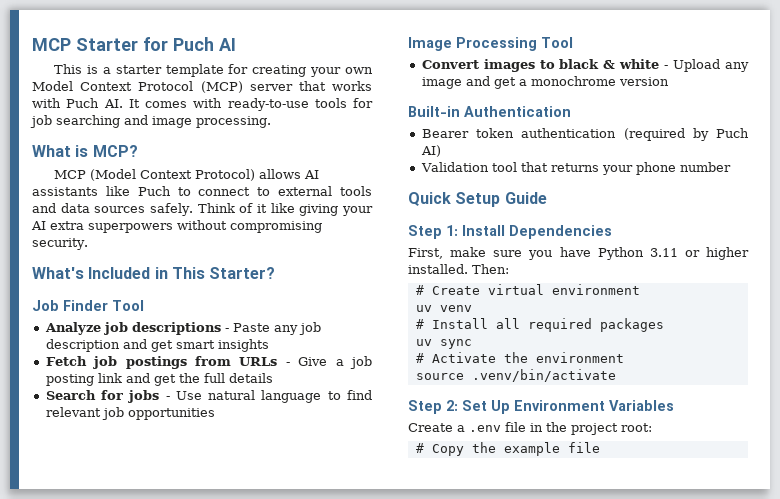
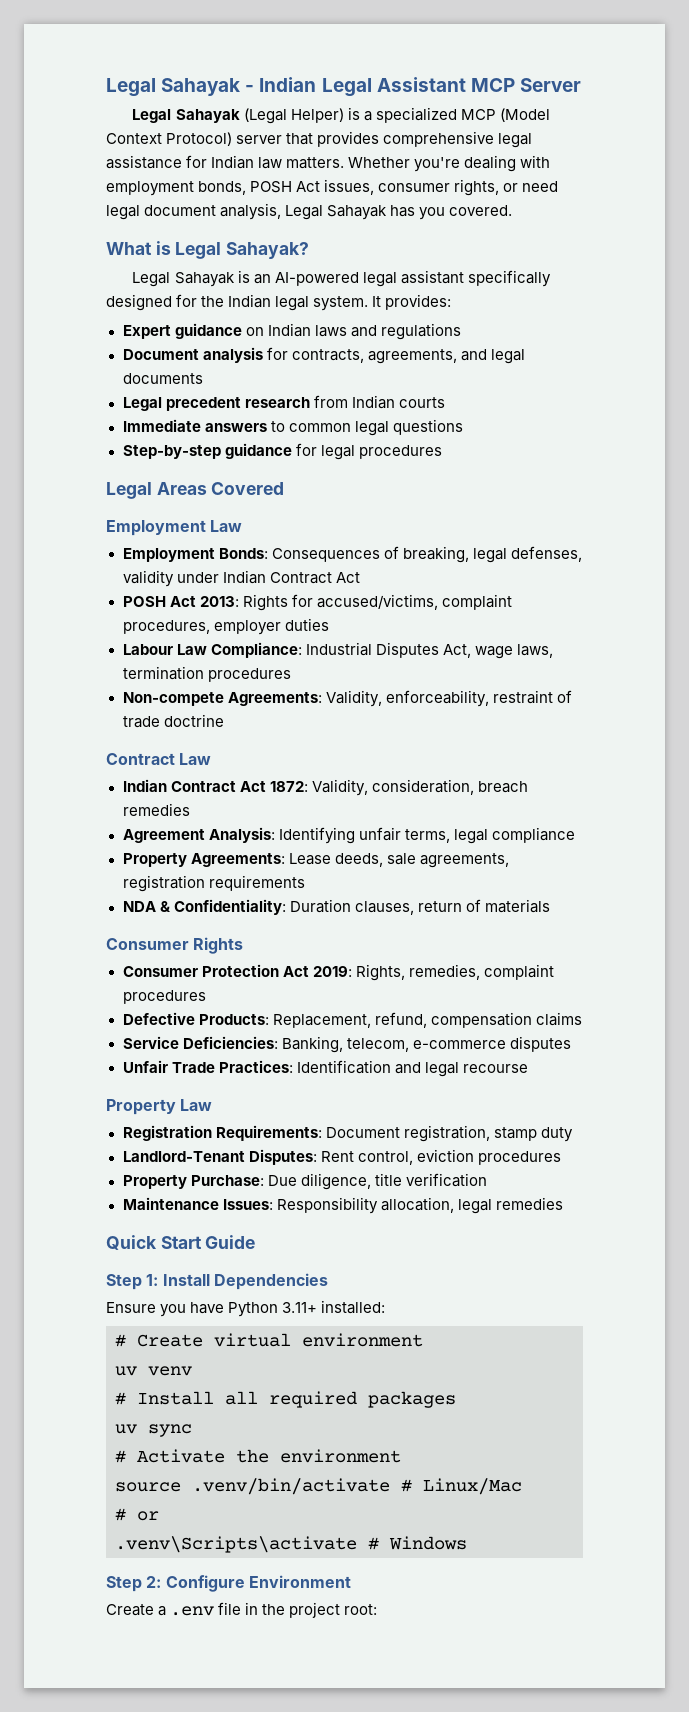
- MCP Starter for Puch AI
- This is a starter template for creating your own Model Context Protocol (MCP) server that works with Puch AI. It comes with ready-to-use tools for job searching and image processing.
- What is MCP?
- MCP (Model Context Protocol) allows AI assistants like Puch to connect to external tools and data sources safely. Think of it like giving your AI extra superpowers without compromising security.
- What's Included in This Starter?
- Job Finder Tool
- Analyze job descriptions - Paste any job description and get smart insights
- Fetch job postings from URLs - Give a job posting link and get the full details
- Search for jobs - Use natural language to find relevant job opportunities
- Image Processing Tool
- Convert images to black & white - Upload any image and get a monochrome version
- Built-in Authentication
- Bearer token authentication (required by Puch AI)
- Validation tool that returns your phone number
+ Legal Sahayak - Indian Legal Assistant MCP Server
+ Legal Sahayak (Legal Helper) is a specialized MCP (Model Context Protocol) server that provides comprehensive legal assistance for Indian law matters. Whether you're dealing with employment bonds, POSH Act issues, consumer rights, or need legal document analysis, Legal Sahayak has you covered.
+ What is Legal Sahayak?
+ Legal Sahayak is an AI-powered legal assistant specifically designed for the Indian legal system. It provides:
+ Expert guidance on Indian laws and regulations
+ Document analysis for contracts, agreements, and legal documents
+ Legal precedent research from Indian courts
+ Immediate answers to common legal questions
+ Step-by-step guidance for legal procedures
+ Legal Areas Covered
+ Employment Law
+ Employment Bonds: Consequences of breaking, legal defenses, validity under Indian Contract Act
+ POSH Act 2013: Rights for accused/victims, complaint procedures, employer duties
+ Labour Law Compliance: Industrial Disputes Act, wage laws, termination procedures
+ Non-compete Agreements: Validity, enforceability, restraint of trade doctrine
+ Contract Law
+ Indian Contract Act 1872: Validity, consideration, breach remedies
+ Agreement Analysis: Identifying unfair terms, legal compliance
+ Property Agreements: Lease deeds, sale agreements, registration requirements
+ NDA & Confidentiality: Duration clauses, return of materials
+ Consumer Rights
+ Consumer Protection Act 2019: Rights, remedies, complaint procedures
+ Defective Products: Replacement, refund, compensation claims
+ Service Deficiencies: Banking, telecom, e-commerce disputes
+ Unfair Trade Practices: Identification and legal recourse
+ Property Law
+ Registration Requirements: Document registration, stamp duty
+ Landlord-Tenant Disputes: Rent control, eviction procedures
+ Property Purchase: Due diligence, title verification
+ Maintenance Issues: Responsibility allocation, legal remedies
- Quick Setup Guide
+ Quick Start Guide
- First, make sure you have Python 3.11 or higher installed. Then:
+ Ensure you have Python 3.11+ installed:
- source .venv/bin/activate
+ source .venv/bin/activate # Linux/Mac
+ # or
+ .venv\Scripts\activate # Windows
- Step 2: Set Up Environment Variables
+ Step 2: Configure Environment
- # Copy the example file

